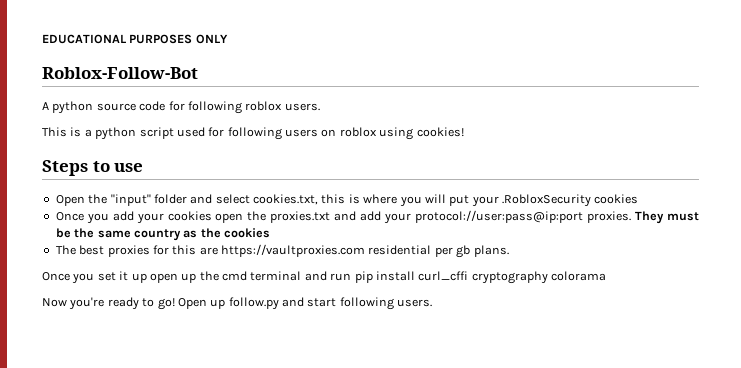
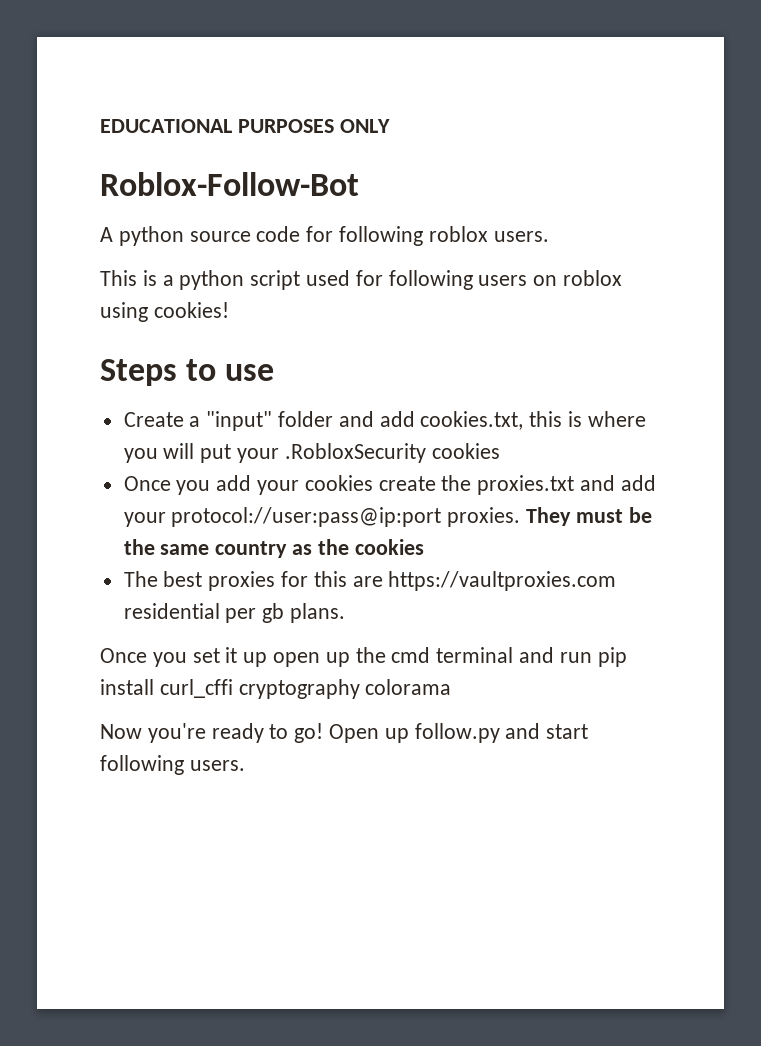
- Open the "input" folder and select cookies.txt, this is where you will put your .RobloxSecurity cookies
+ Create a "input" folder and add cookies.txt, this is where you will put your .RobloxSecurity cookies
- Once you add your cookies open the proxies.txt and add your protocol://user:pass@ip:port proxies.
+ Once you add your cookies create the proxies.txt and add your protocol://user:pass@ip:port proxies.

